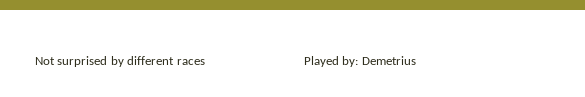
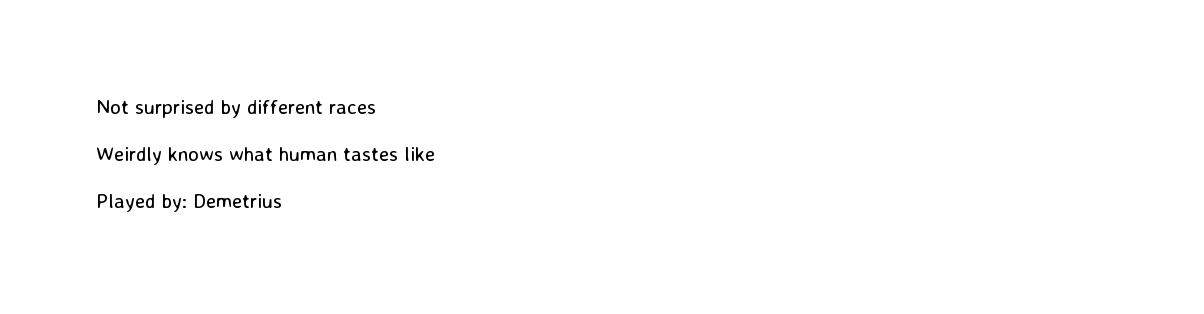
+ Weirdly knows what human tastes like

